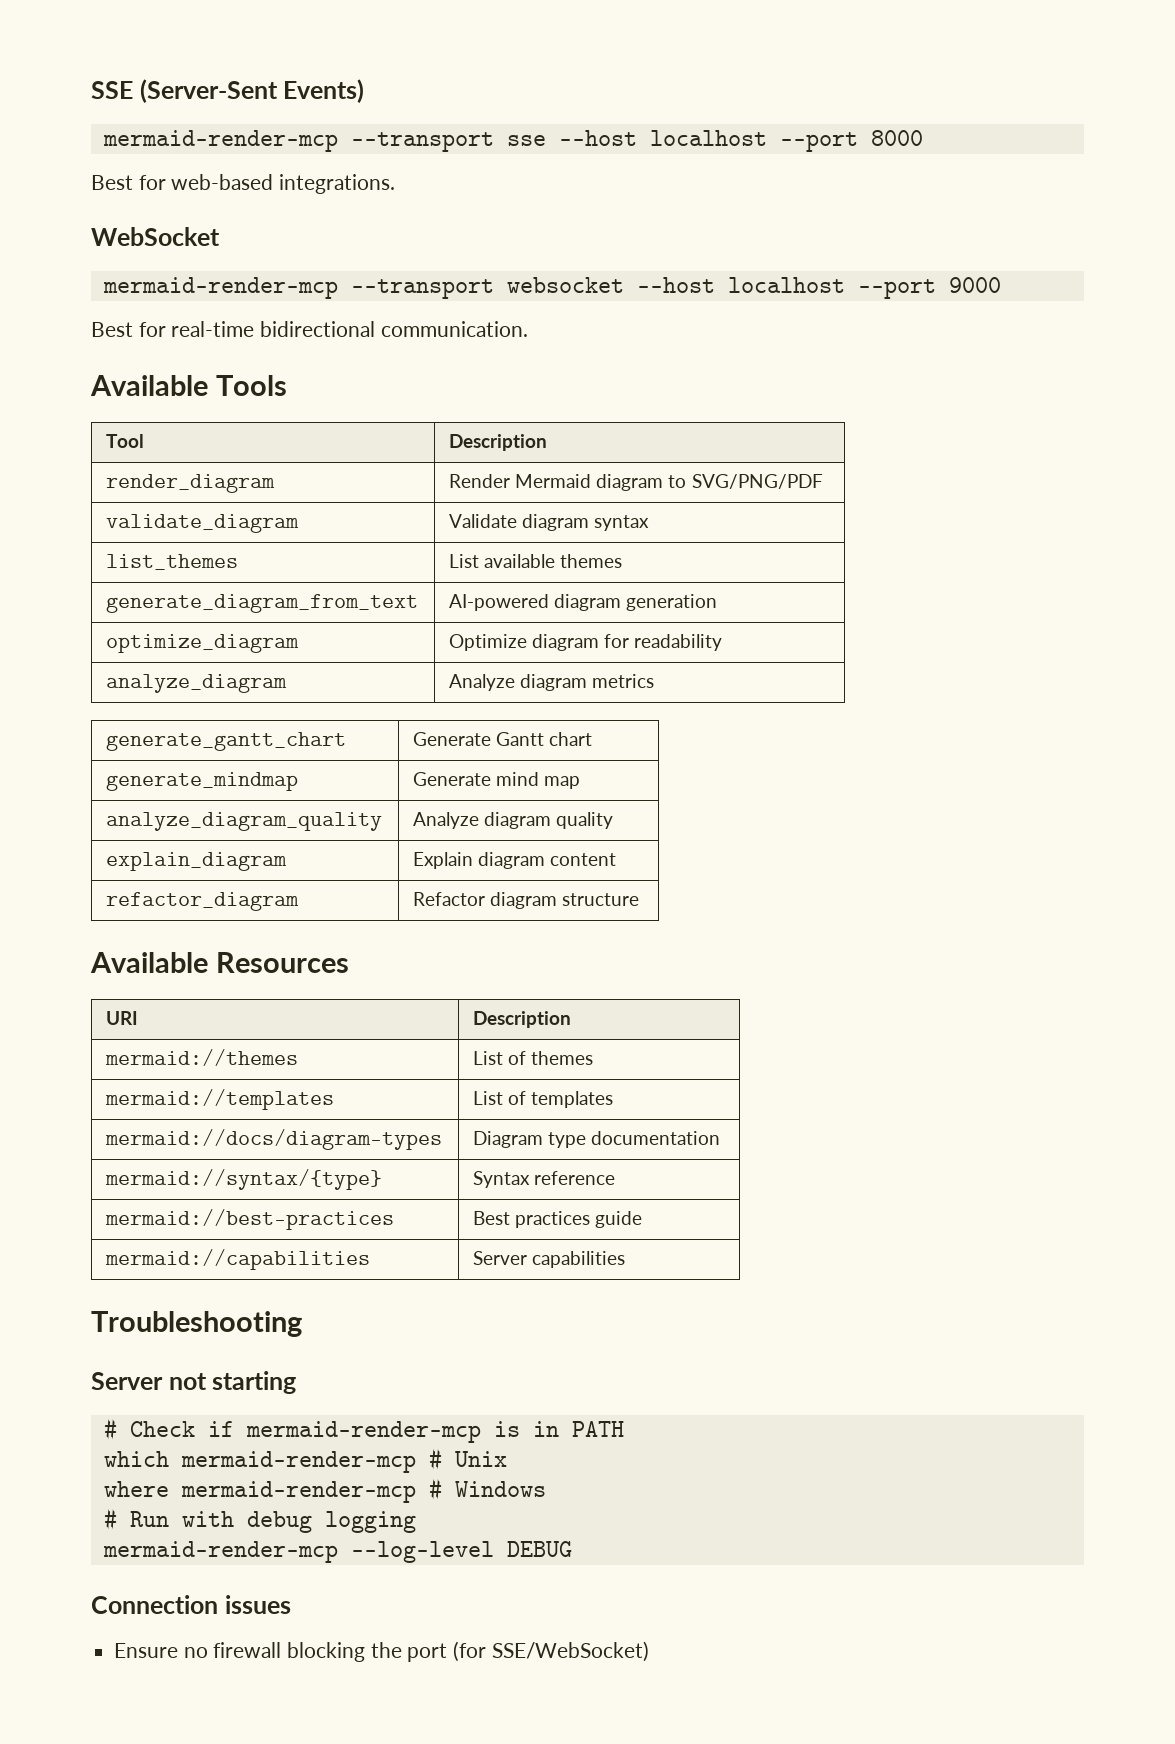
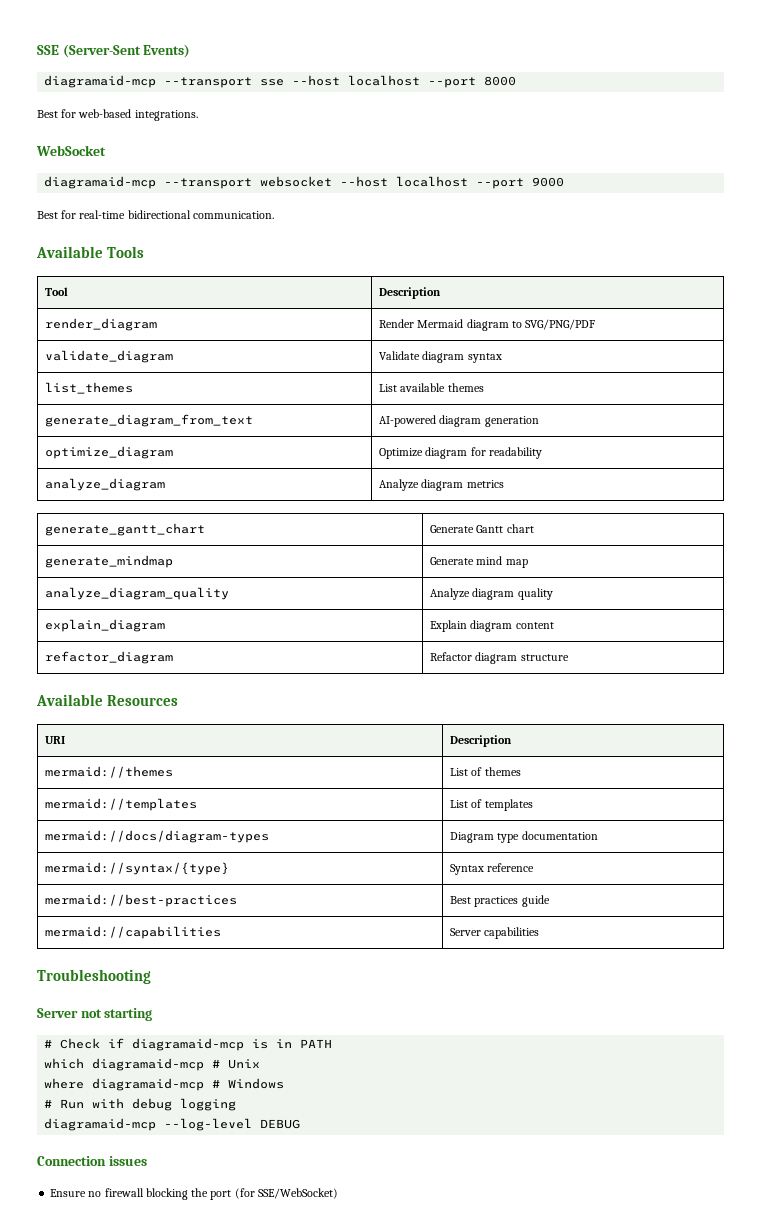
- mermaid-render-mcp --transport sse --host localhost --port 8000
+ diagramaid-mcp --transport sse --host localhost --port 8000
- mermaid-render-mcp --transport websocket --host localhost --port 9000
+ diagramaid-mcp --transport websocket --host localhost --port 9000
- # Check if mermaid-render-mcp is in PATH
+ # Check if diagramaid-mcp is in PATH
- which mermaid-render-mcp # Unix
+ which diagramaid-mcp # Unix
- where mermaid-render-mcp # Windows
+ where diagramaid-mcp # Windows
- mermaid-render-mcp --log-level DEBUG
+ diagramaid-mcp --log-level DEBUG

